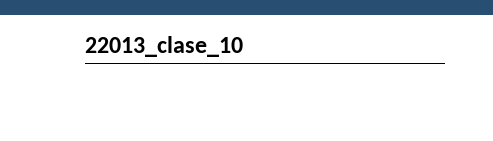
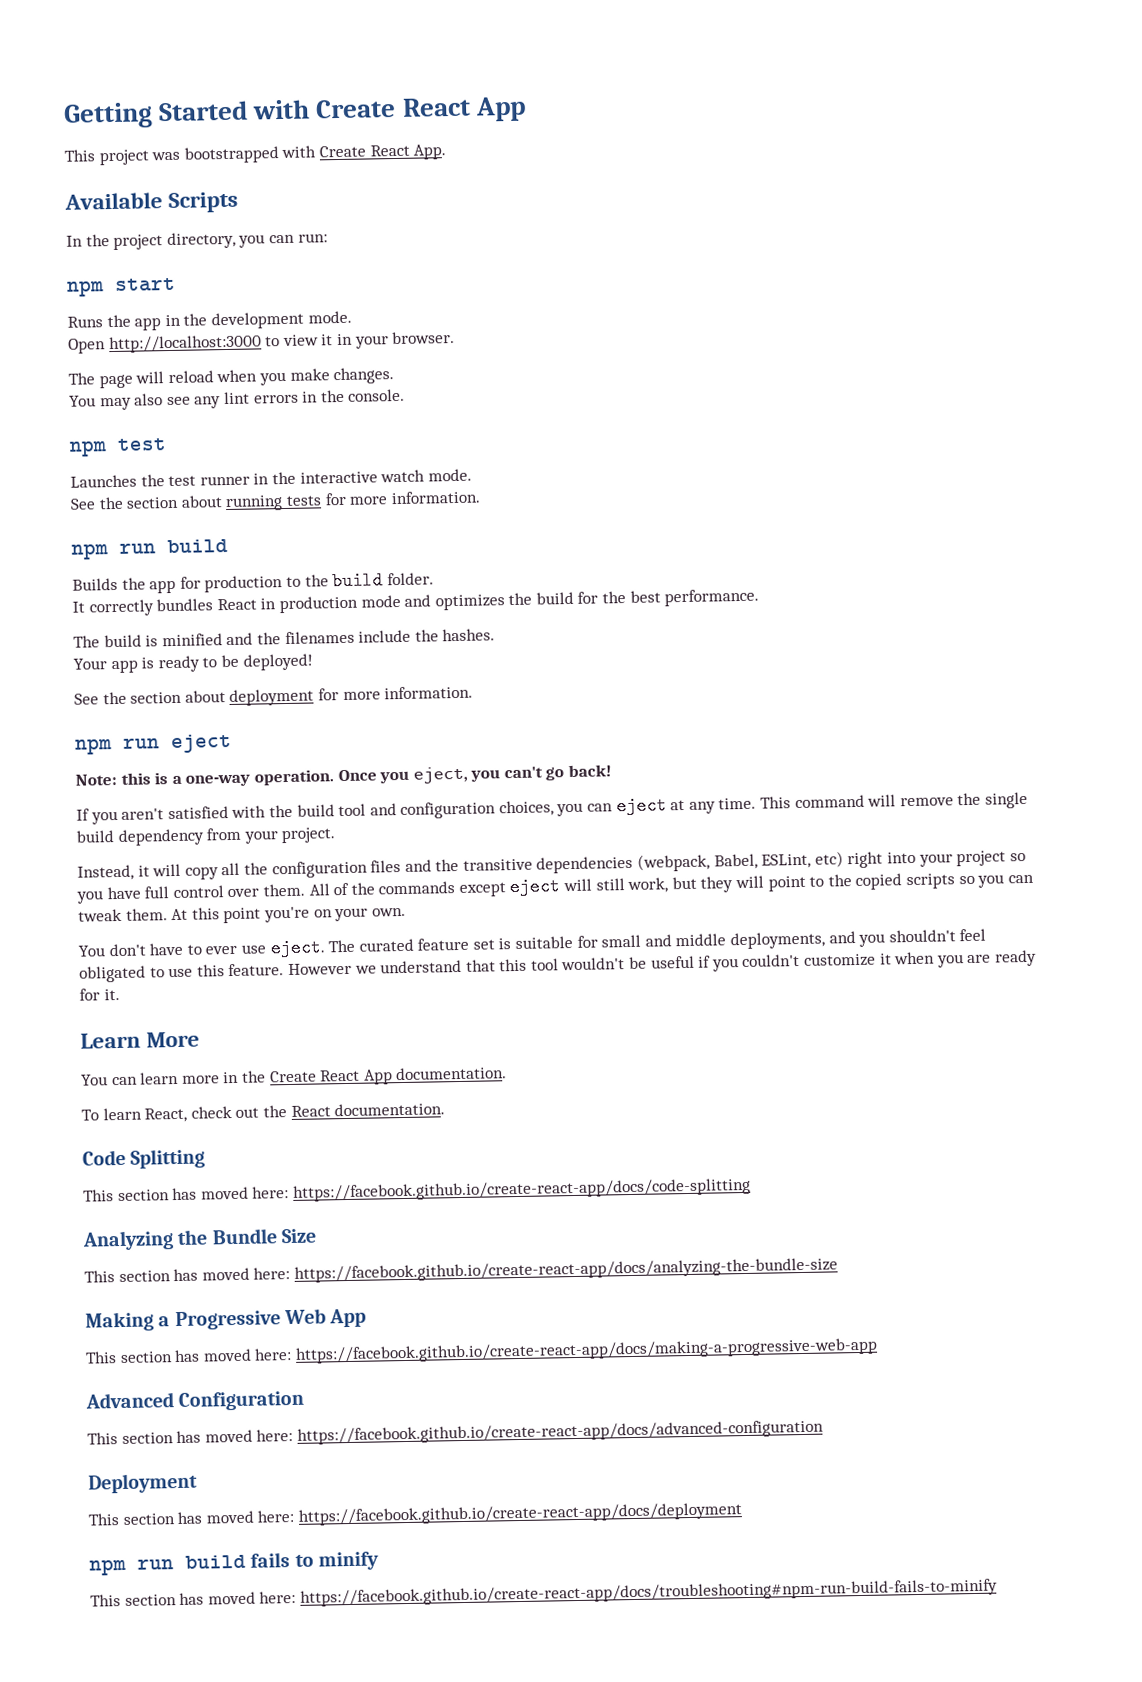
- 22013_clase_10
+ Getting Started with Create React App
+ This project was bootstrapped with Create React App.
+ Available Scripts
+ In the project directory, you can run:
+ npm start
+ Runs the app in the development mode.
+ Open http://localhost:3000 to view it in your browser.
+ The page will reload when you make changes.
+ You may also see any lint errors in the console.
+ npm test
+ Launches the test runner in the interactive watch mode.
+ See the section about running tests for more information.
+ npm run build
+ Builds the app for production to the build folder.
+ It correctly bundles React in production mode and optimizes the build for the best performance.
+ The build is minified and the filenames include the hashes.
+ Your app is ready to be deployed!
+ See the section about deployment for more information.
+ npm run eject
+ Note: this is a one-way operation. Once you eject, you can't go back!
+ If you aren't satisfied with the build tool and configuration choices, you can eject at any time. This command will remove the single build dependency from your project.
+ Instead, it will copy all the configuration files and the transitive dependencies (webpack, Babel, ESLint, etc) right into your project so you have full control over them. All of the commands except eject will still work, but they will point to the copied scripts so you can tweak them. At this point you're on your own.
+ You don't have to ever use eject. The curated feature set is suitable for small and middle deployments, and you shouldn't feel obligated to use this feature. However we understand that this tool wouldn't be useful if you couldn't customize it when you are ready for it.
+ Learn More
+ You can learn more in the Create React App documentation.
+ To learn React, check out the React documentation.
+ Code Splitting
+ This section has moved here: https://facebook.github.io/create-react-app/docs/code-splitting
+ Analyzing the Bundle Size
+ This section has moved here: https://facebook.github.io/create-react-app/docs/analyzing-the-bundle-size
+ Making a Progressive Web App
+ This section has moved here: https://facebook.github.io/create-react-app/docs/making-a-progressive-web-app
+ Advanced Configuration
+ This section has moved here: https://facebook.github.io/create-react-app/docs/advanced-configuration
+ Deployment
+ This section has moved here: https://facebook.github.io/create-react-app/docs/deployment
+ npm run build fails to minify
+ This section has moved here: https://facebook.github.io/create-react-app/docs/troubleshooting#npm-run-build-fails-to-minify

